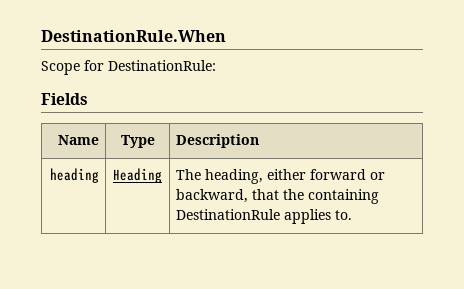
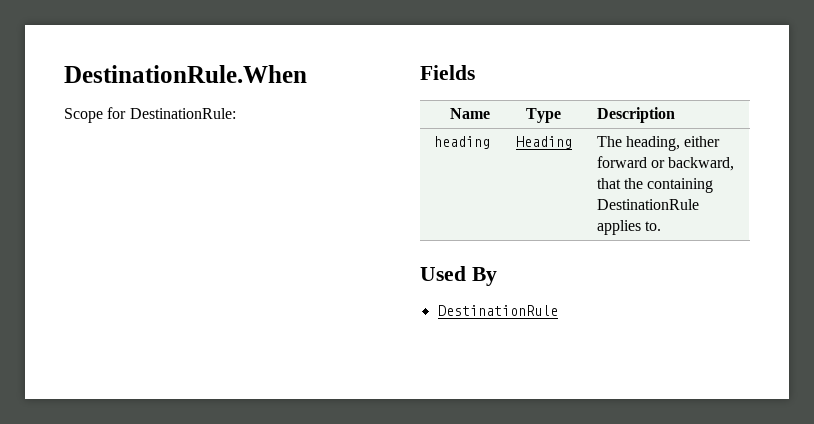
+ Used By
+ DestinationRule

